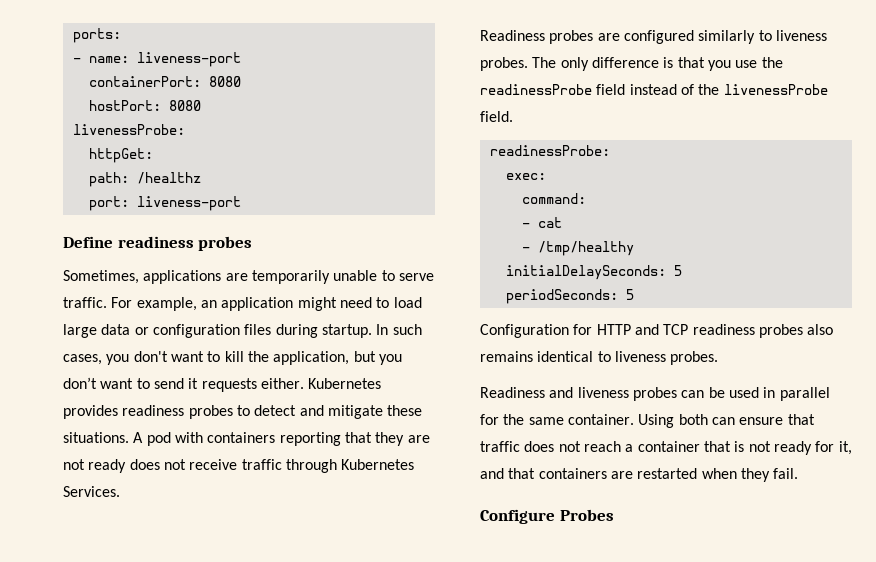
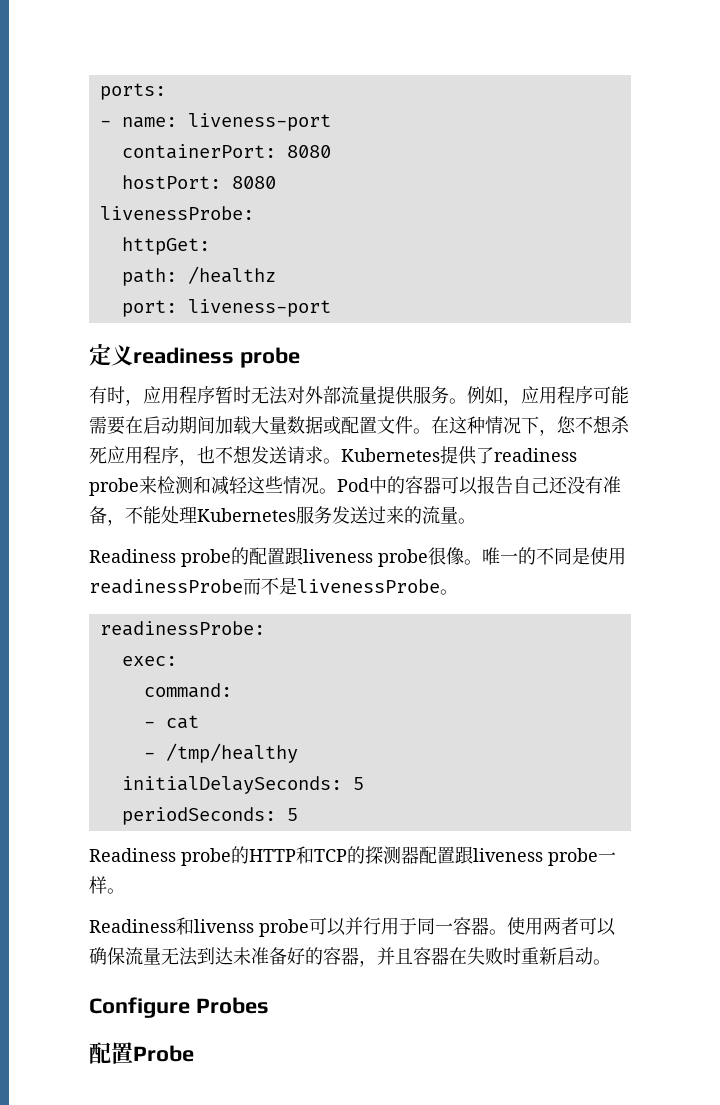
- Define readiness probes
- Sometimes, applications are temporarily unable to serve traffic. For example, an application might need to load large data or configuration files during startup. In such cases, you don't want to kill the application, but you don’t want to send it requests either. Kubernetes provides readiness probes to detect and mitigate these situations. A pod with containers reporting that they are not ready does not receive traffic through Kubernetes Services.
- Readiness probes are configured similarly to liveness probes. The only difference is that you use the readinessProbe field instead of the livenessProbe field.
+ 定义readiness probe
+ 有时，应用程序暂时无法对外部流量提供服务。例如，应用程序可能需要在启动期间加载大量数据或配置文件。在这种情况下，您不想杀死应用程序，也不想发送请求。Kubernetes提供了readiness probe来检测和减轻这些情况。Pod中的容器可以报告自己还没有准备，不能处理Kubernetes服务发送过来的流量。
+ Readiness probe的配置跟liveness probe很像。唯一的不同是使用readinessProbe而不是livenessProbe。
- Configuration for HTTP and TCP readiness probes also remains identical to liveness probes.
- Readiness and liveness probes can be used in parallel for the same container. Using both can ensure that traffic does not reach a container that is not ready for it, and that containers are restarted when they fail.
+ Readiness probe的HTTP和TCP的探测器配置跟liveness probe一样。
+ Readiness和livenss probe可以并行用于同一容器。使用两者可以确保流量无法到达未准备好的容器，并且容器在失败时重新启动。
+ 配置Probe

